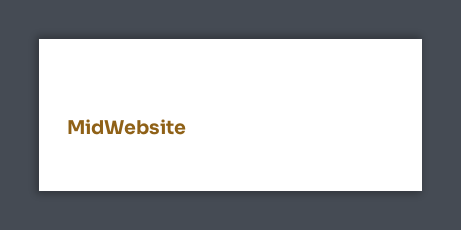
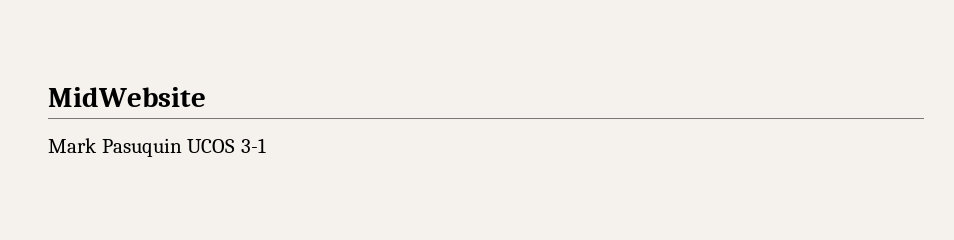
+ Mark Pasuquin UCOS 3-1

